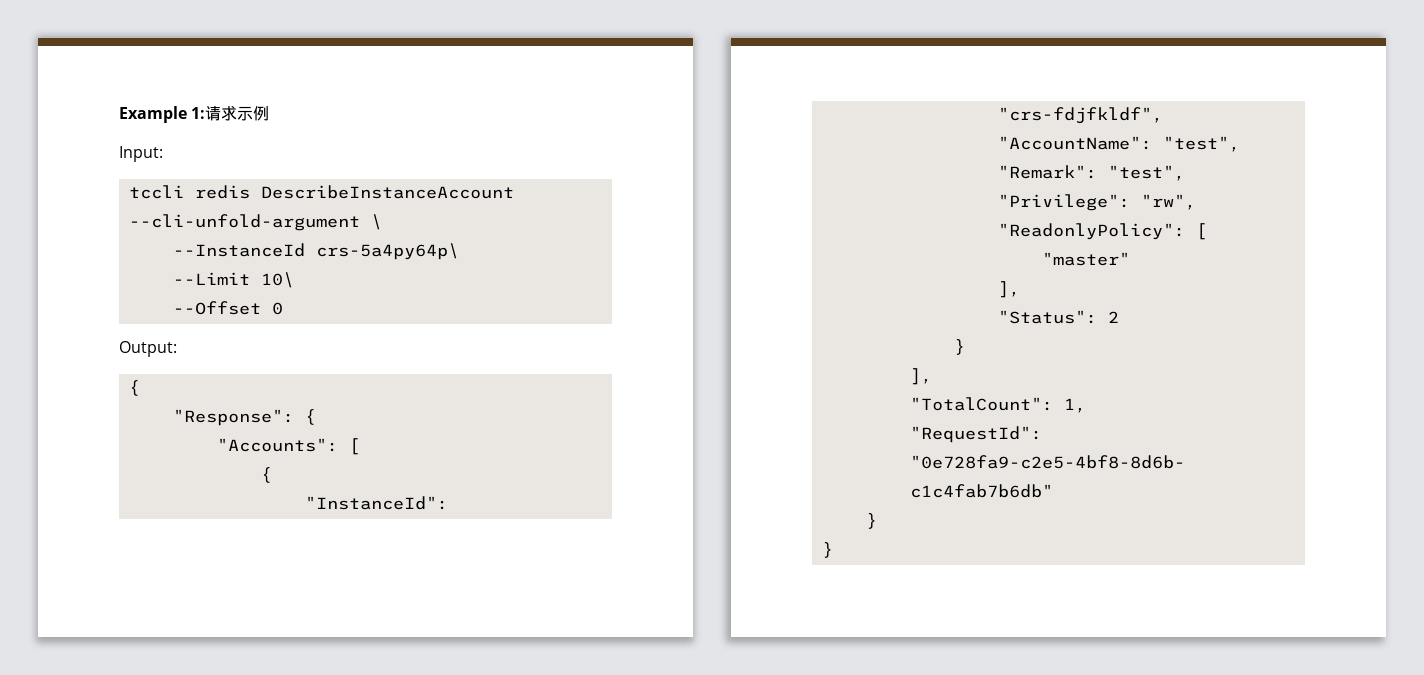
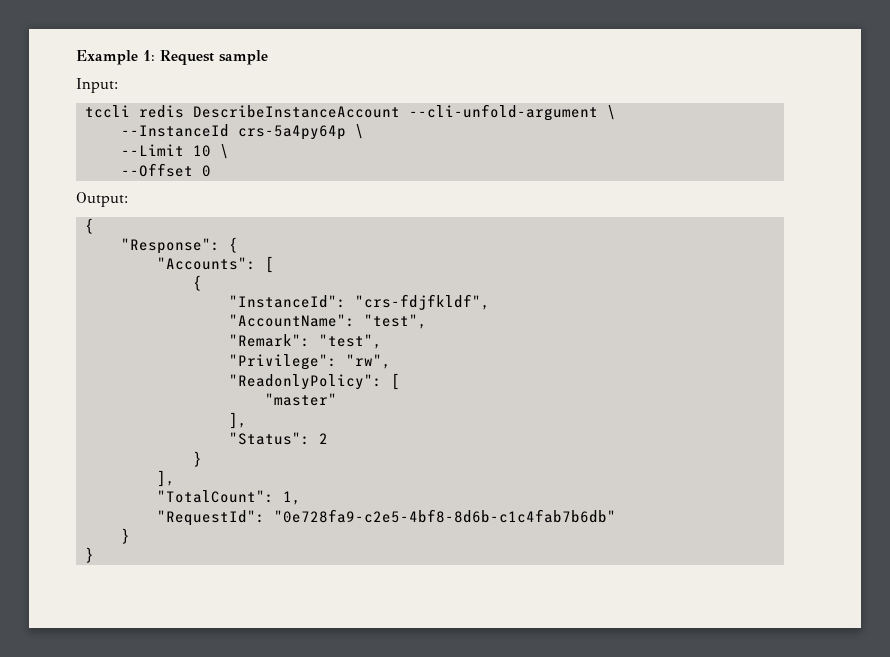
- Example 1:请求示例
+ Example 1: Request sample
- --InstanceId crs-5a4py64p\
+ --InstanceId crs-5a4py64p \
- --Limit 10\
+ --Limit 10 \

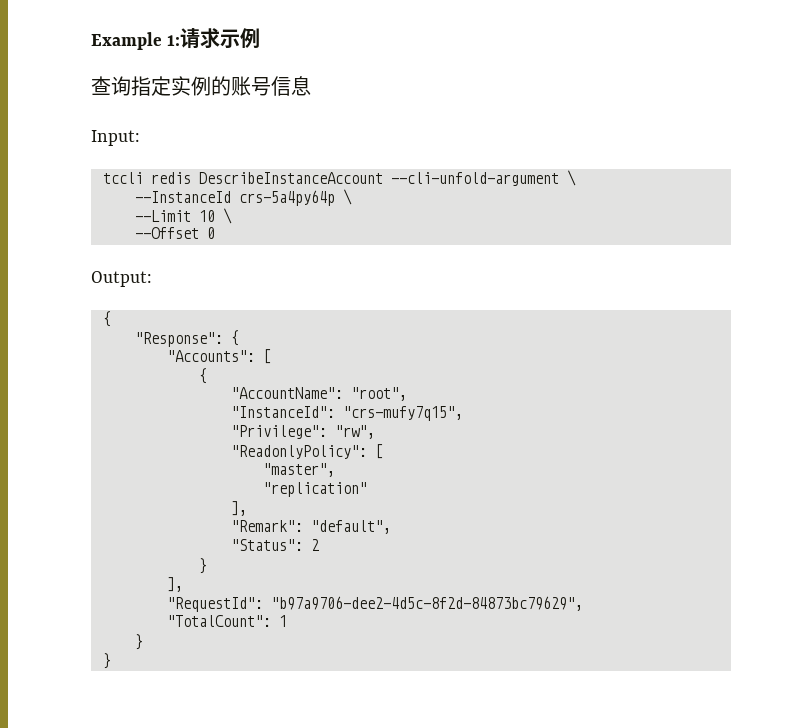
- Example 1: Request sample
+ Example 1:请求示例
+ 查询指定实例的账号信息
+ "AccountName": "root",
- "InstanceId": "crs-fdjfkldf",
- "AccountName": "test",
- "Remark": "test",
+ "InstanceId": "crs-mufy7q15",
- "master"
+ "master",
+ "replication"
  ],
+ "Remark": "default",
+ "RequestId": "b97a9706-dee2-4d5c-8f2d-84873bc79629",
- "TotalCount": 1,
- "RequestId": "0e728fa9-c2e5-4bf8-8d6b-c1c4fab7b6db"
+ "TotalCount": 1

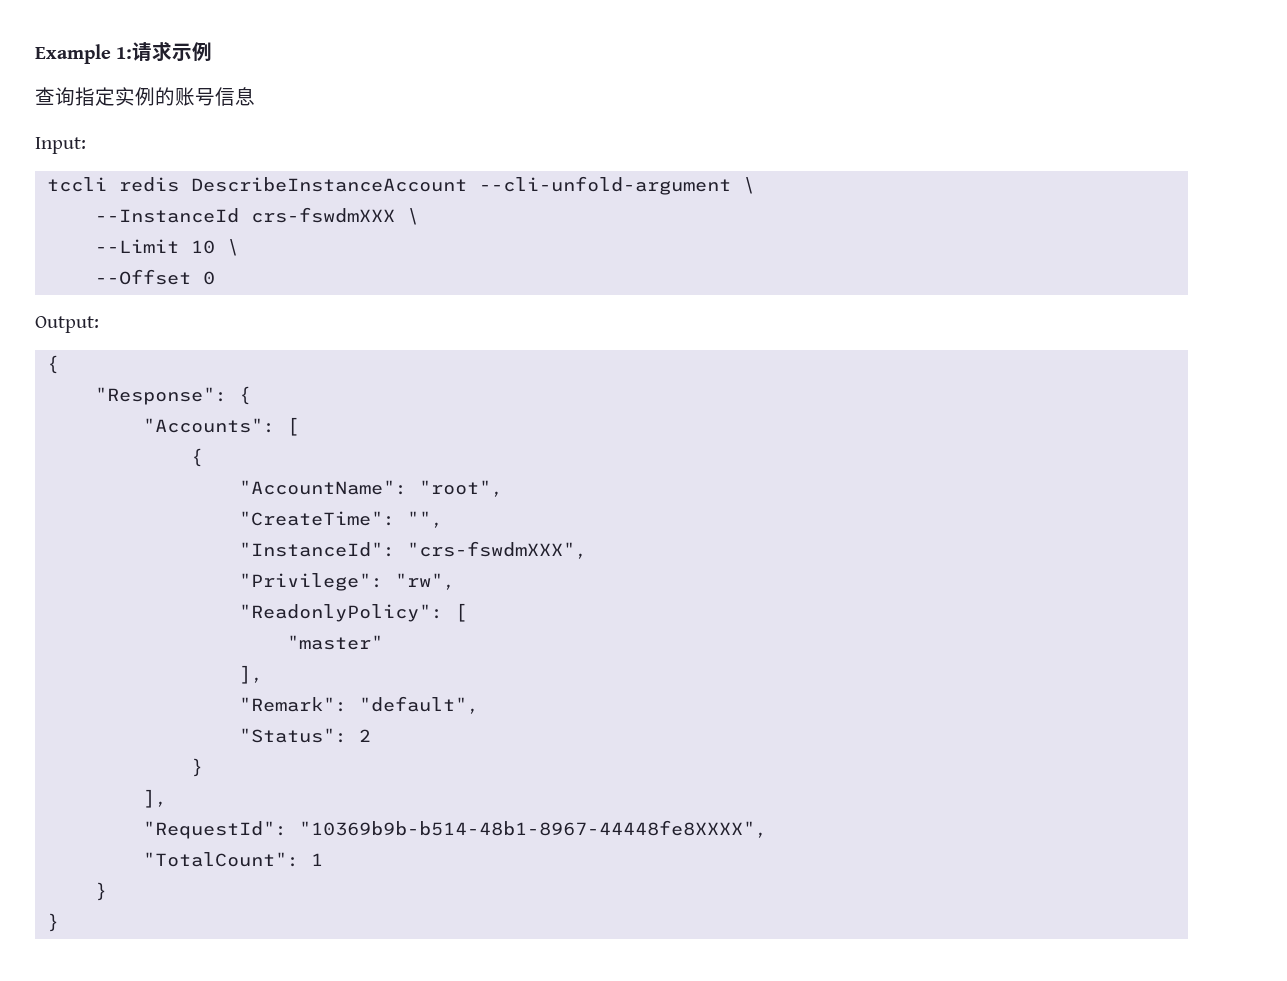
- --InstanceId crs-5a4py64p \
+ --InstanceId crs-fswdmXXX \
+ "CreateTime": "",
- "InstanceId": "crs-mufy7q15",
+ "InstanceId": "crs-fswdmXXX",
- "master",
- "replication"
+ "master"
- "RequestId": "b97a9706-dee2-4d5c-8f2d-84873bc79629",
+ "RequestId": "10369b9b-b514-48b1-8967-44448fe8XXXX",

